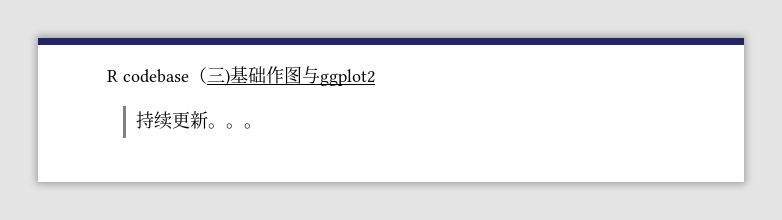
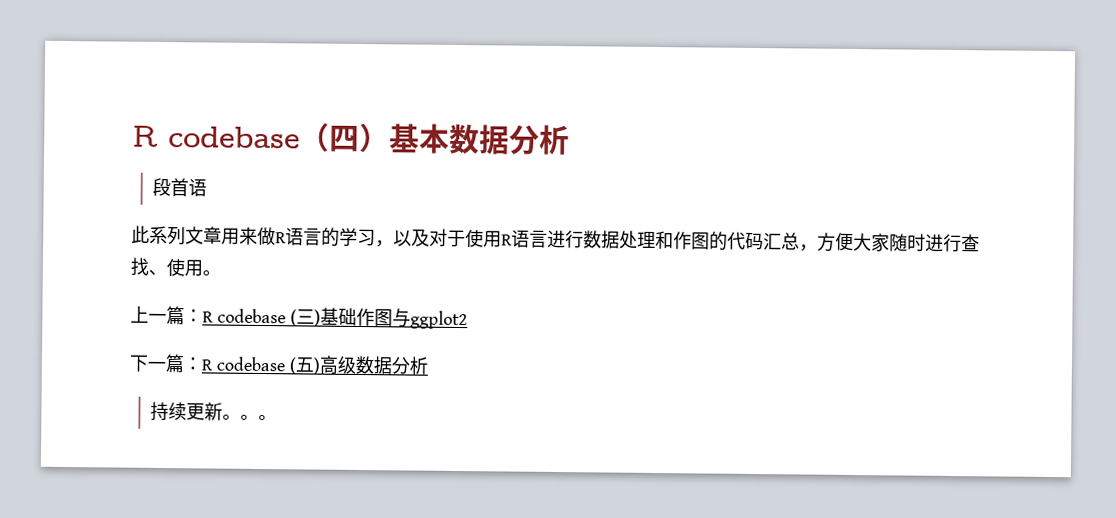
- R codebase（三)基础作图与ggplot2
+ R codebase（四）基本数据分析
+ 段首语
+ 此系列文章用来做R语言的学习，以及对于使用R语言进行数据处理和作图的代码汇总，方便大家随时进行查找、使用。
+ 上一篇：R codebase (三)基础作图与ggplot2
+ 下一篇：R codebase (五)高级数据分析

